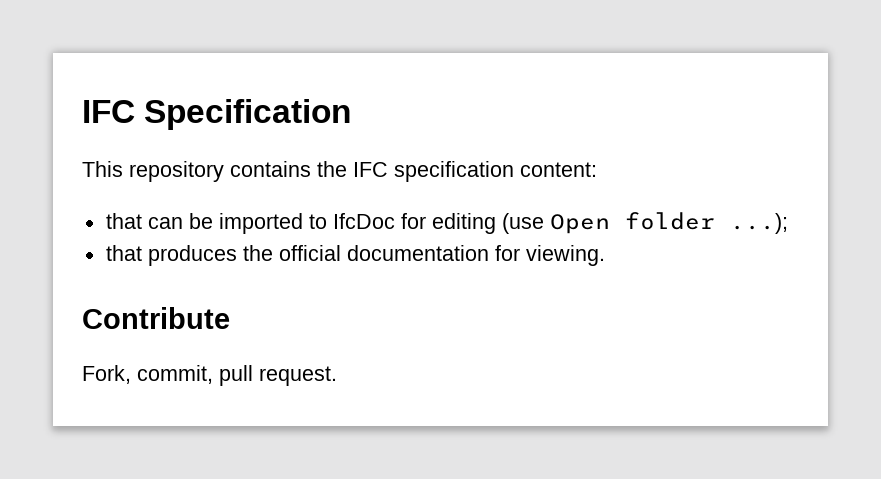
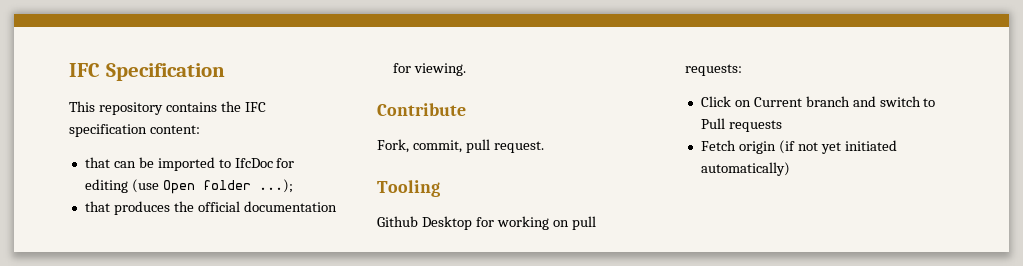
+ Tooling
+ Github Desktop for working on pull requests:
+ Click on Current branch and switch to Pull requests
+ Fetch origin (if not yet initiated automatically)

